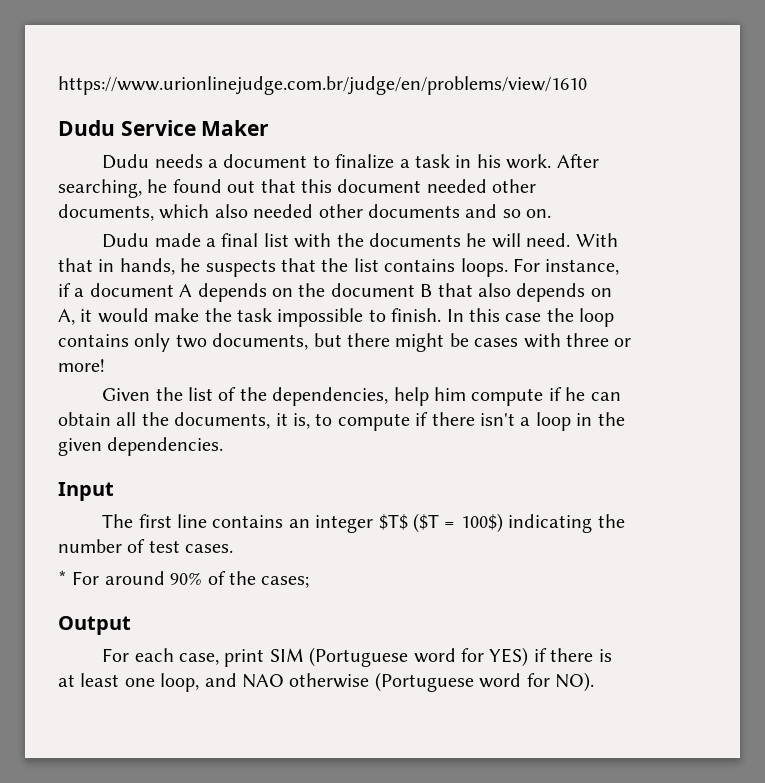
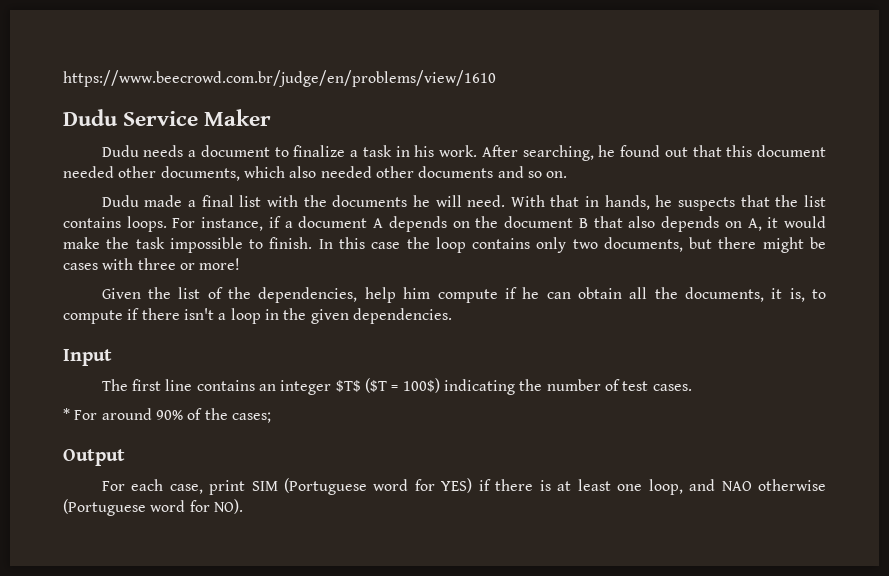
- https://www.urionlinejudge.com.br/judge/en/problems/view/1610
+ https://www.beecrowd.com.br/judge/en/problems/view/1610

